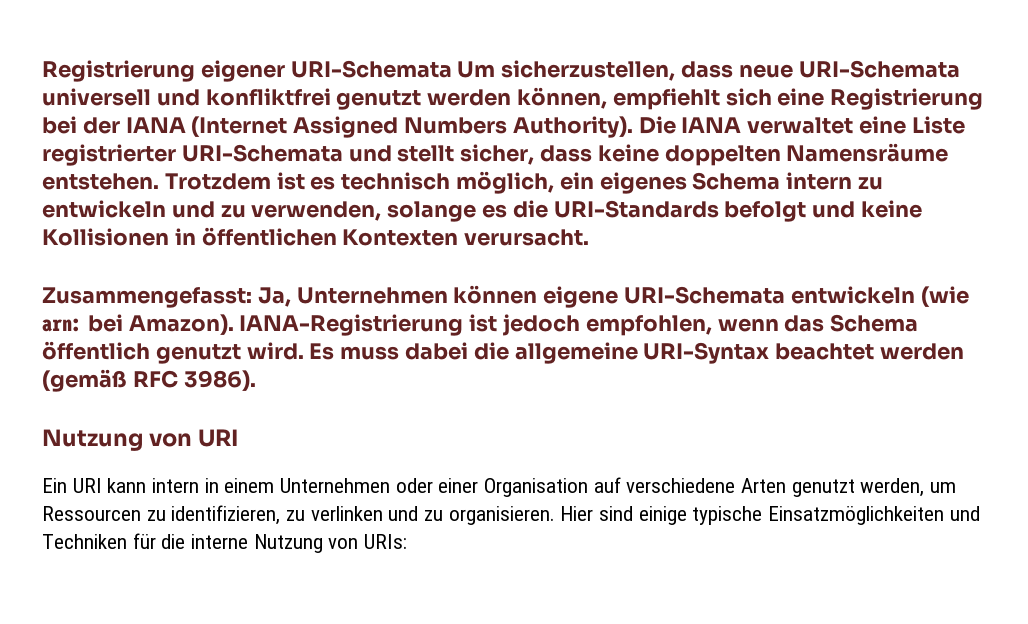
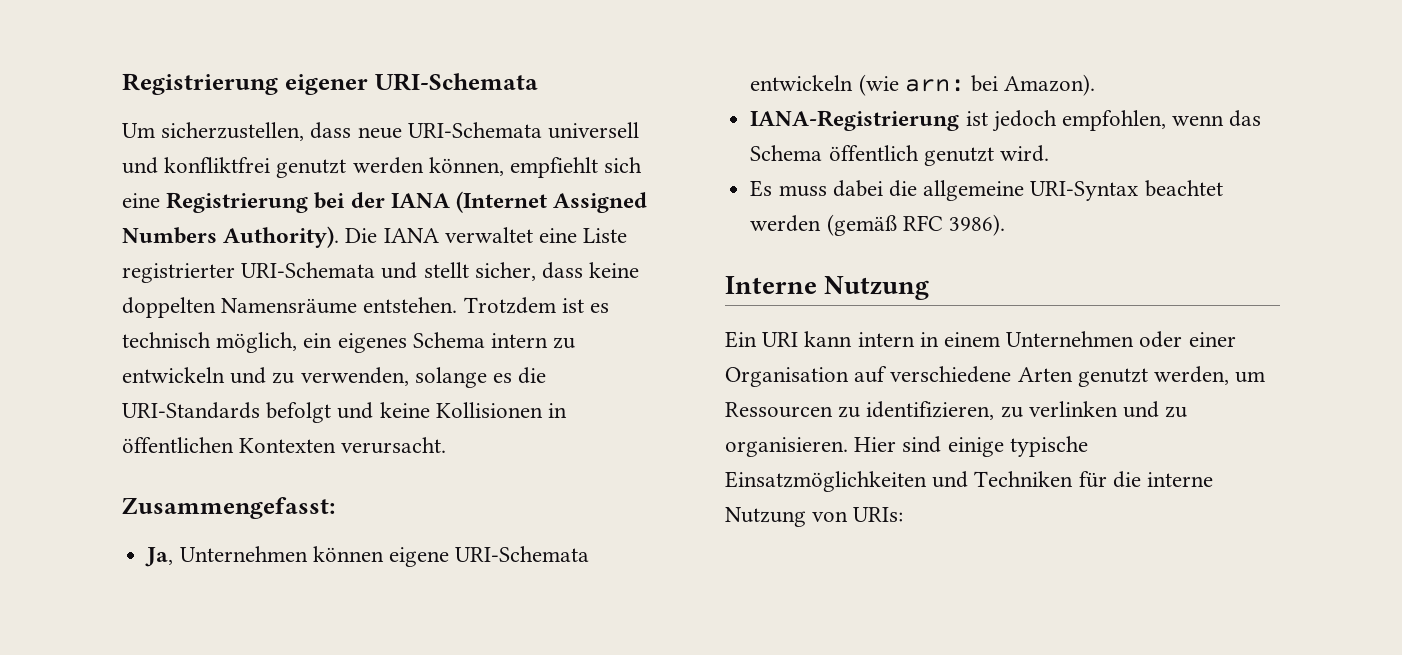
- Registrierung eigener URI-Schemata Um sicherzustellen, dass neue URI-Schemata universell und konfliktfrei genutzt werden können, empfiehlt sich eine Registrierung bei der IANA (Internet Assigned Numbers Authority).
+ Registrierung eigener URI-Schemata
+ Um sicherzustellen, dass neue URI-Schemata universell und konfliktfrei genutzt werden können, empfiehlt sich eine Registrierung bei der IANA (Internet Assigned Numbers Authority).
- Zusammengefasst: Ja, Unternehmen können eigene URI-Schemata entwickeln (wie arn: bei Amazon). IANA-Registrierung ist jedoch empfohlen, wenn das Schema öffentlich genutzt wird. Es muss dabei die allgemeine URI-Syntax beachtet werden (gemäß RFC 3986).
+ Zusammengefasst:
+ Ja, Unternehmen können eigene URI-Schemata entwickeln (wie arn: bei Amazon).
+ IANA-Registrierung ist jedoch empfohlen, wenn das Schema öffentlich genutzt wird.
+ Es muss dabei die allgemeine URI-Syntax beachtet werden (gemäß RFC 3986).
- Nutzung von URI
+ Interne Nutzung

